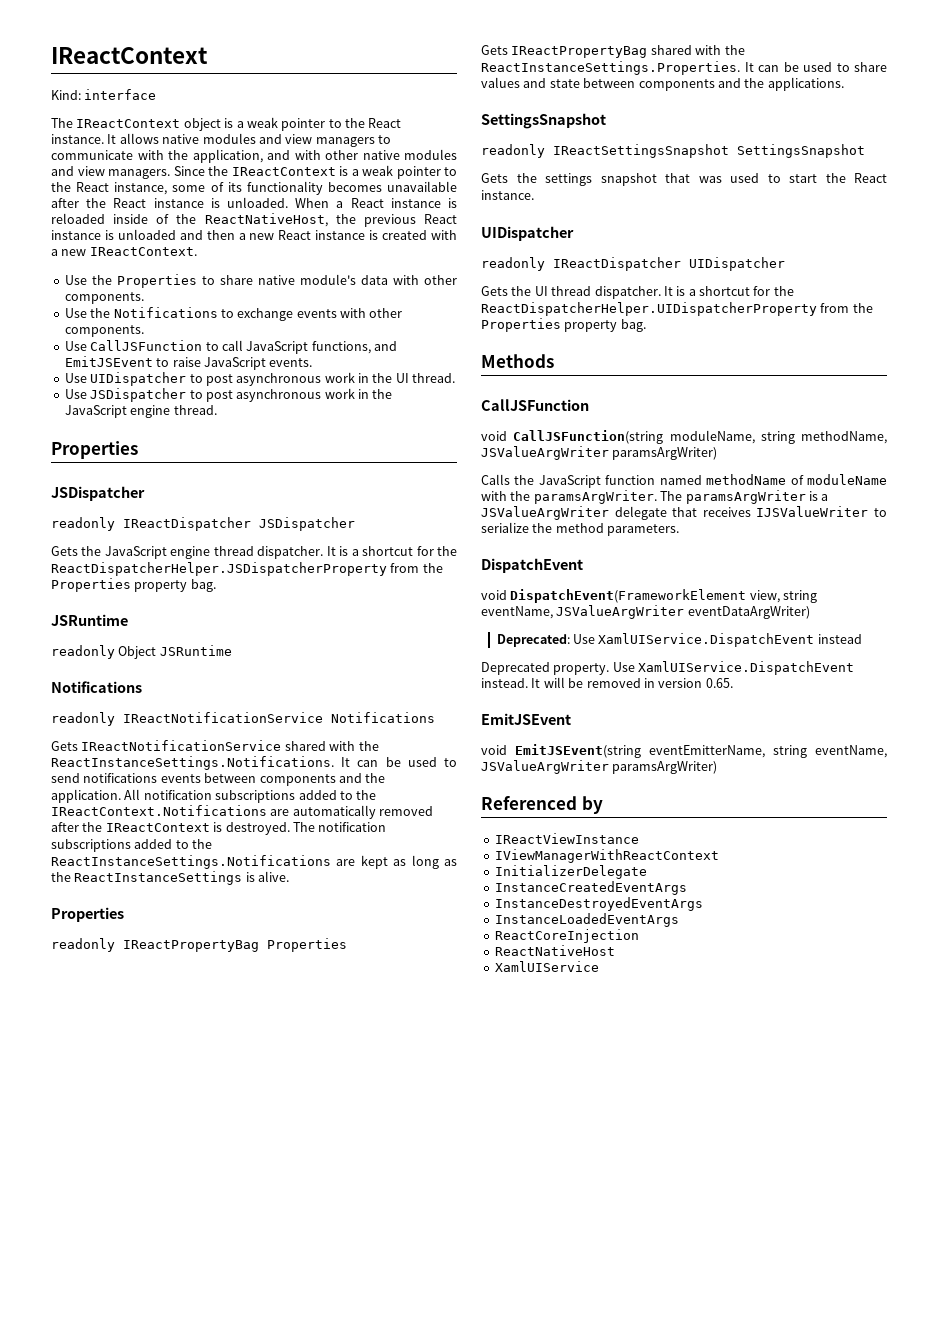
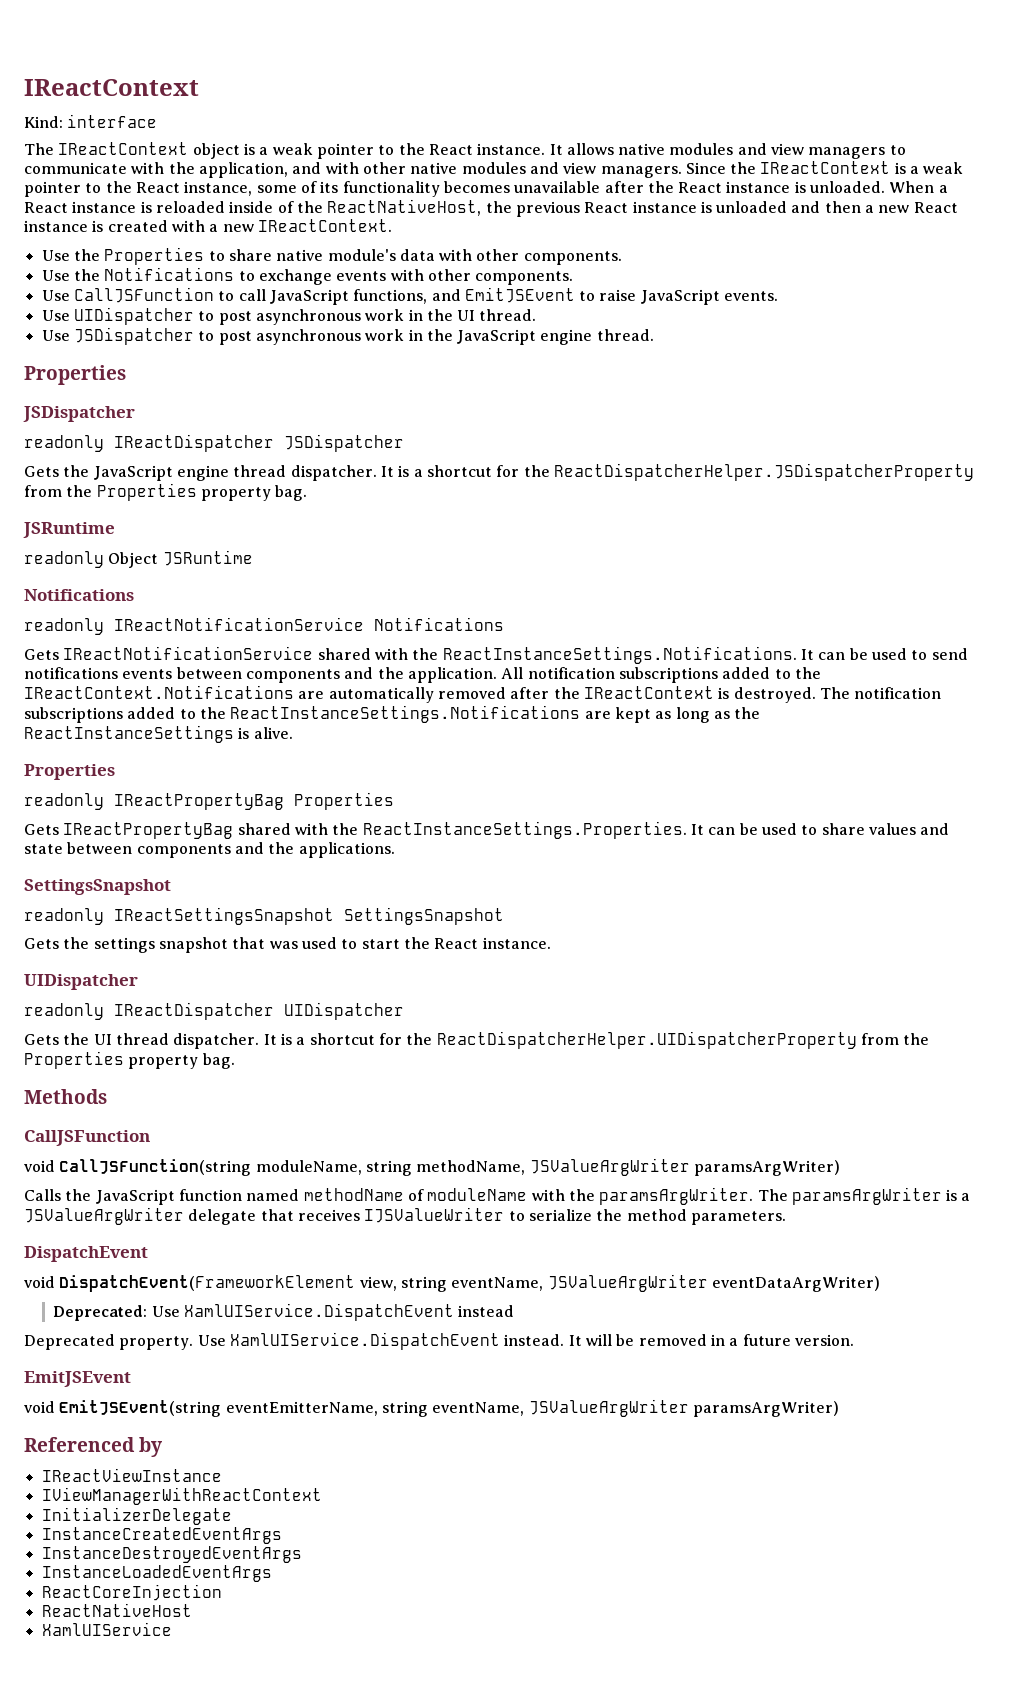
- It will be removed in version 0.65.
+ It will be removed in a future version.

